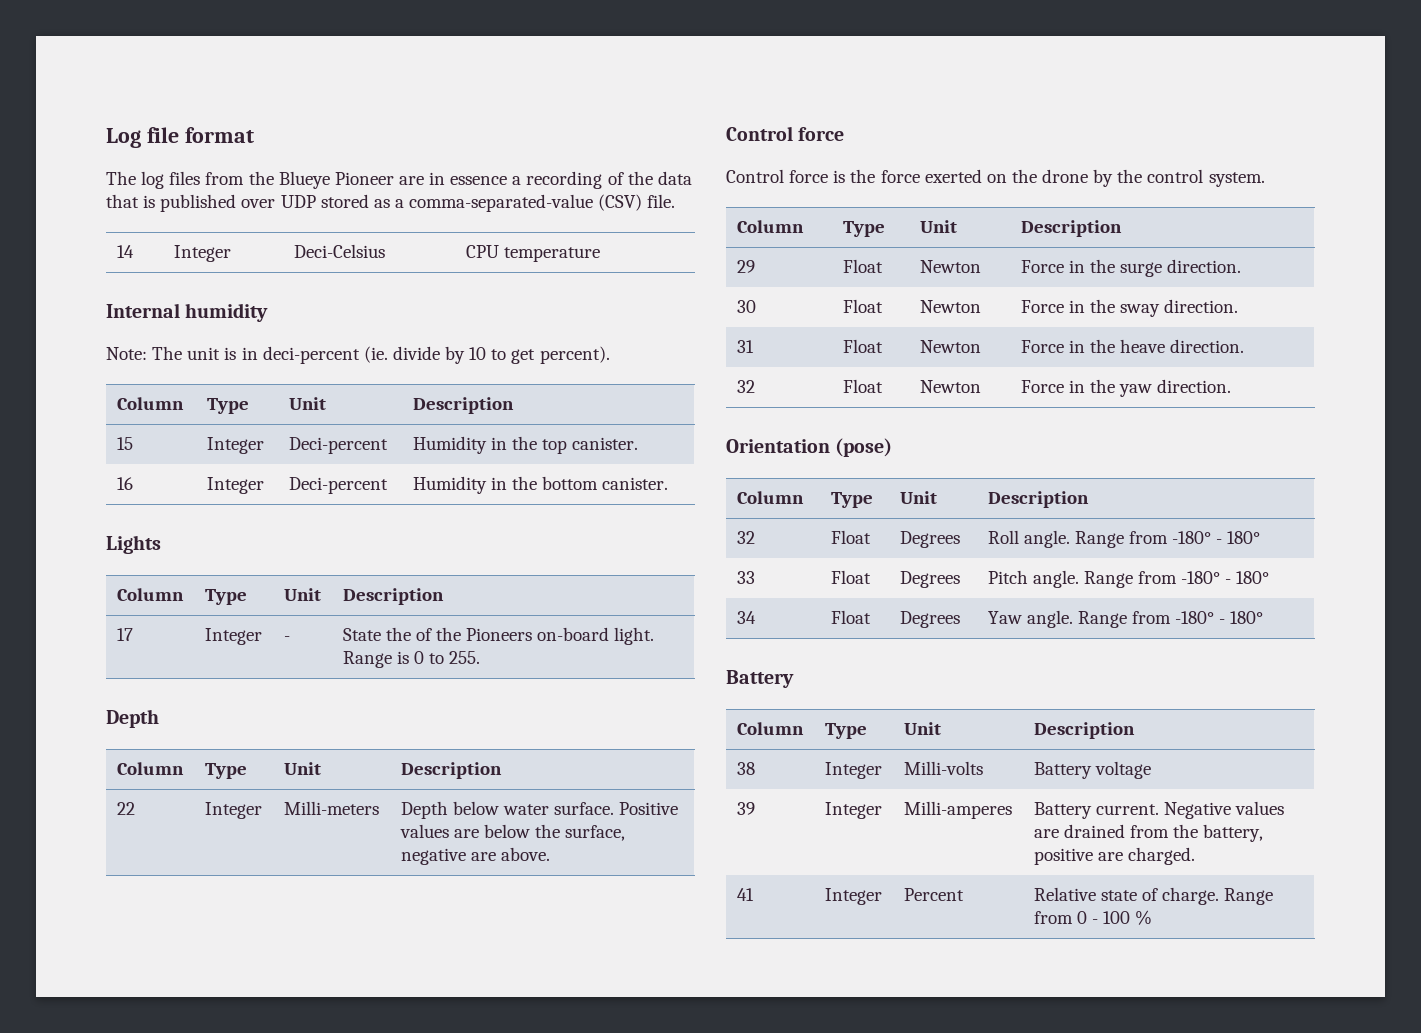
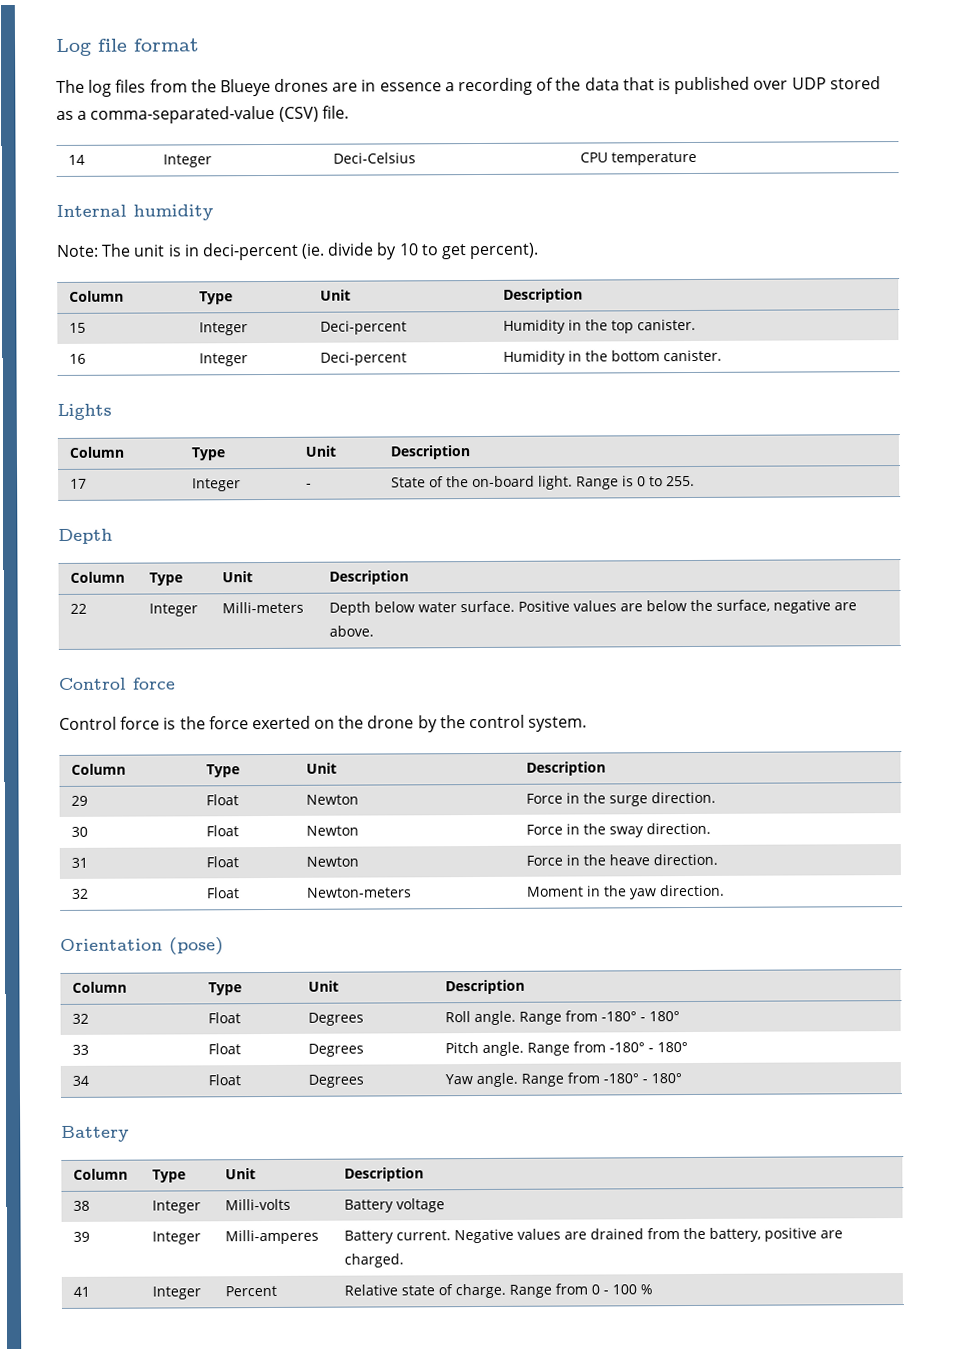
- The log files from the Blueye Pioneer are in essence a recording of the data that is published over UDP stored as a comma-separated-value (CSV) file.
+ The log files from the Blueye drones are in essence a recording of the data that is published over UDP stored as a comma-separated-value (CSV) file.
- 17 | Integer | - | State the of the Pioneers on-board light. Range is 0 to 255.
+ 17 | Integer | - | State of the on-board light. Range is 0 to 255.
- 32 | Float | Newton | Force in the yaw direction.
+ 32 | Float | Newton-meters | Moment in the yaw direction.

